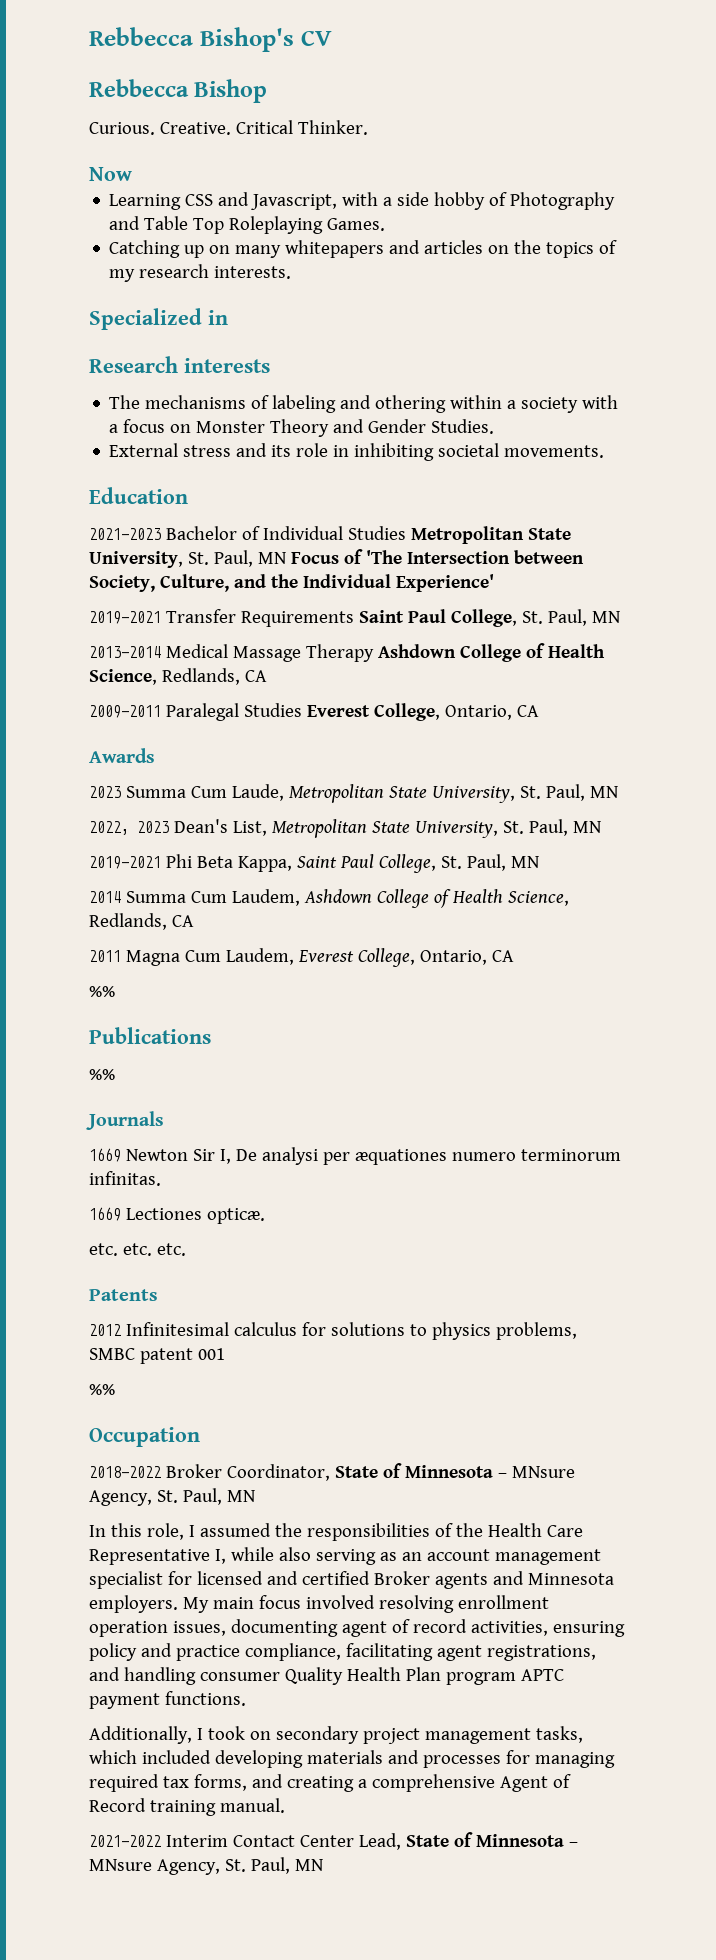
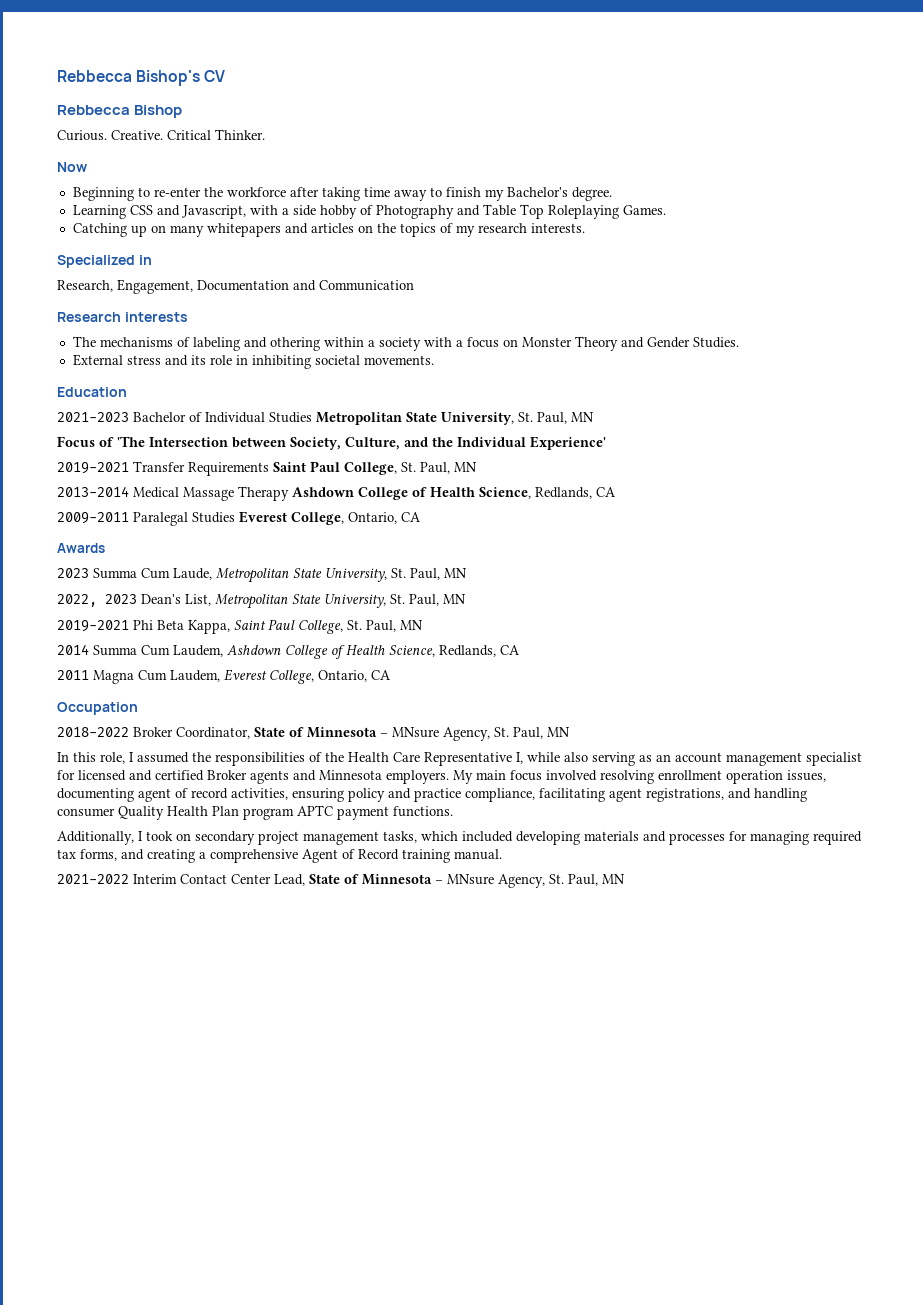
+ Beginning to re-enter the workforce after taking time away to finish my Bachelor's degree.
+ Research, Engagement, Documentation and Communication
- 2021-2023 Bachelor of Individual Studies Metropolitan State University, St. Paul, MN Focus of 'The Intersection between Society, Culture, and the Individual Experience'
+ 2021-2023 Bachelor of Individual Studies Metropolitan State University, St. Paul, MN
+ Focus of 'The Intersection between Society, Culture, and the Individual Experience'
  2011 Magna Cum Laudem, Everest College, Ontario, CA
- %%
- Publications
- %%
- Journals
- 1669 Newton Sir I, De analysi per æquationes numero terminorum infinitas.
- 1669 Lectiones opticæ.
- etc. etc. etc.
- Patents
- 2012 Infinitesimal calculus for solutions to physics problems, SMBC patent 001
- %%

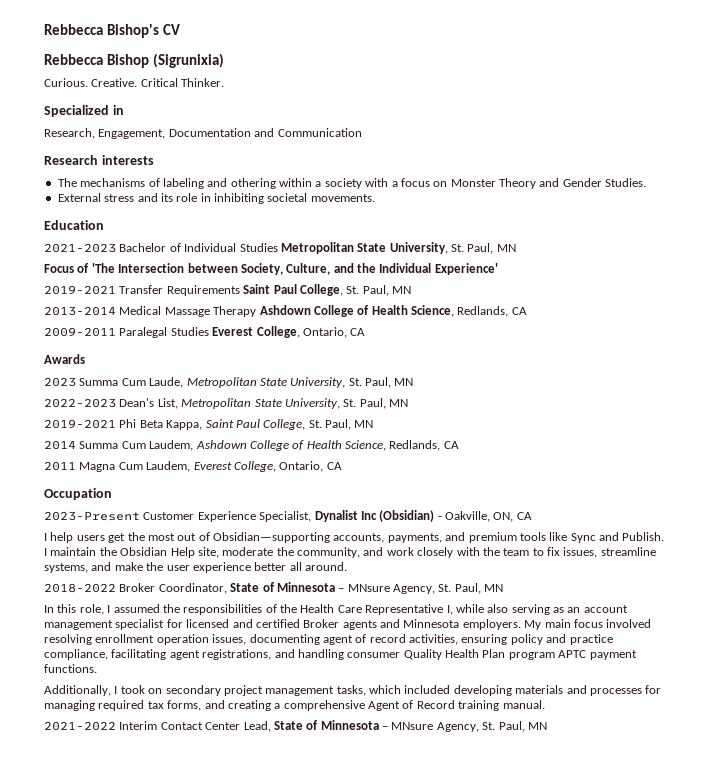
- Rebbecca Bishop
+ Rebbecca Bishop (Sigrunixia)
- Now
- Beginning to re-enter the workforce after taking time away to finish my Bachelor's degree.
- Learning CSS and Javascript, with a side hobby of Photography and Table Top Roleplaying Games.
- Catching up on many whitepapers and articles on the topics of my research interests.
- 2022, 2023 Dean's List, Metropolitan State University, St. Paul, MN
+ 2022-2023 Dean's List, Metropolitan State University, St. Paul, MN
+ 2023-Present Customer Experience Specialist, Dynalist Inc (Obsidian) - Oakville, ON, CA
+ I help users get the most out of Obsidian—supporting accounts, payments, and premium tools like Sync and Publish. I maintain the Obsidian Help site, moderate the community, and work closely with the team to fix issues, streamline systems, and make the user experience better all around.

